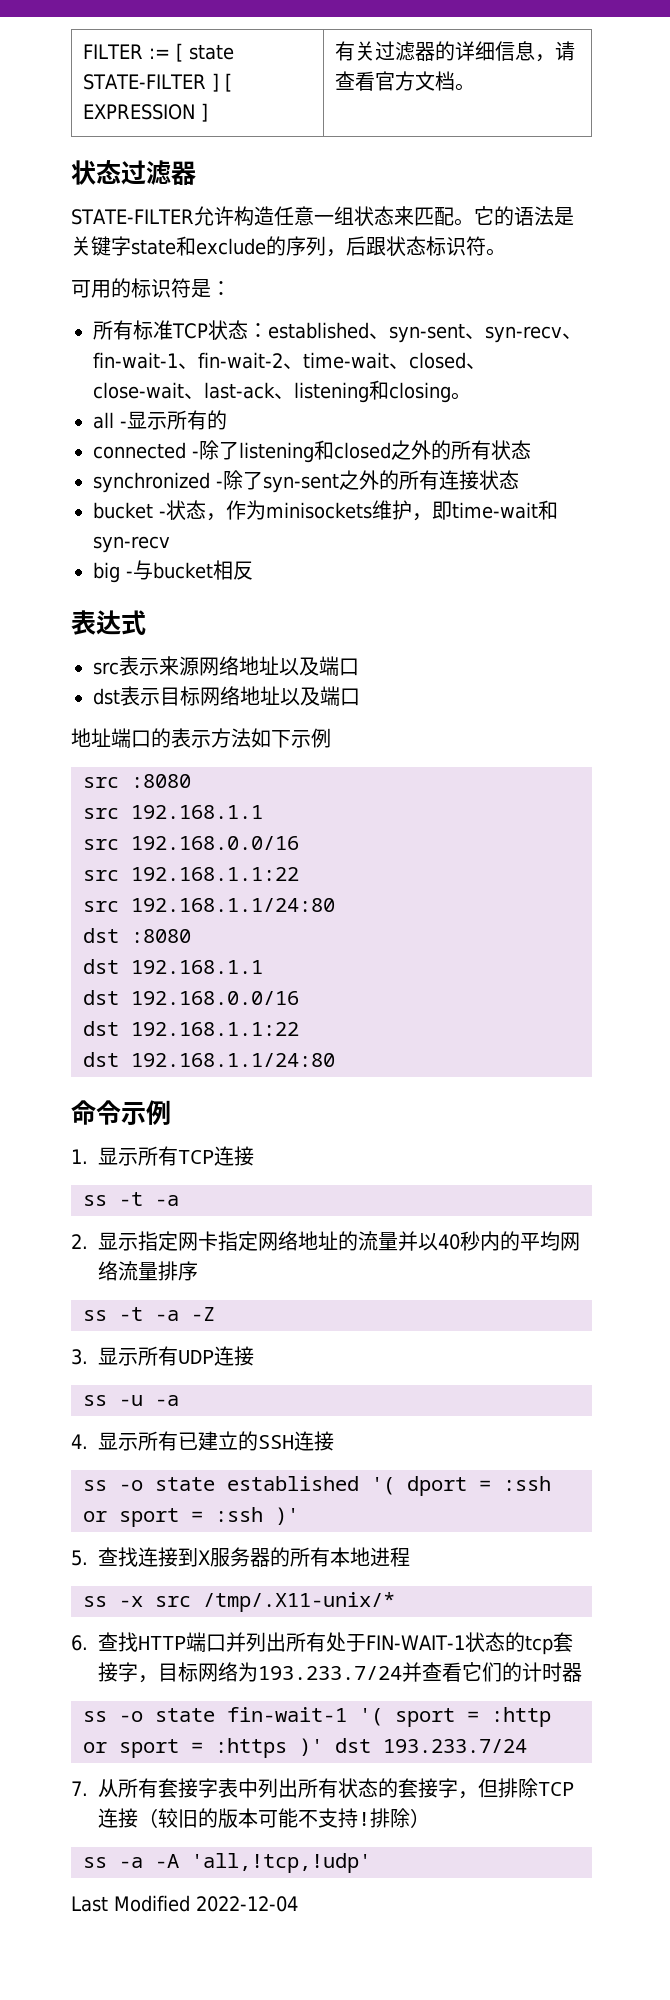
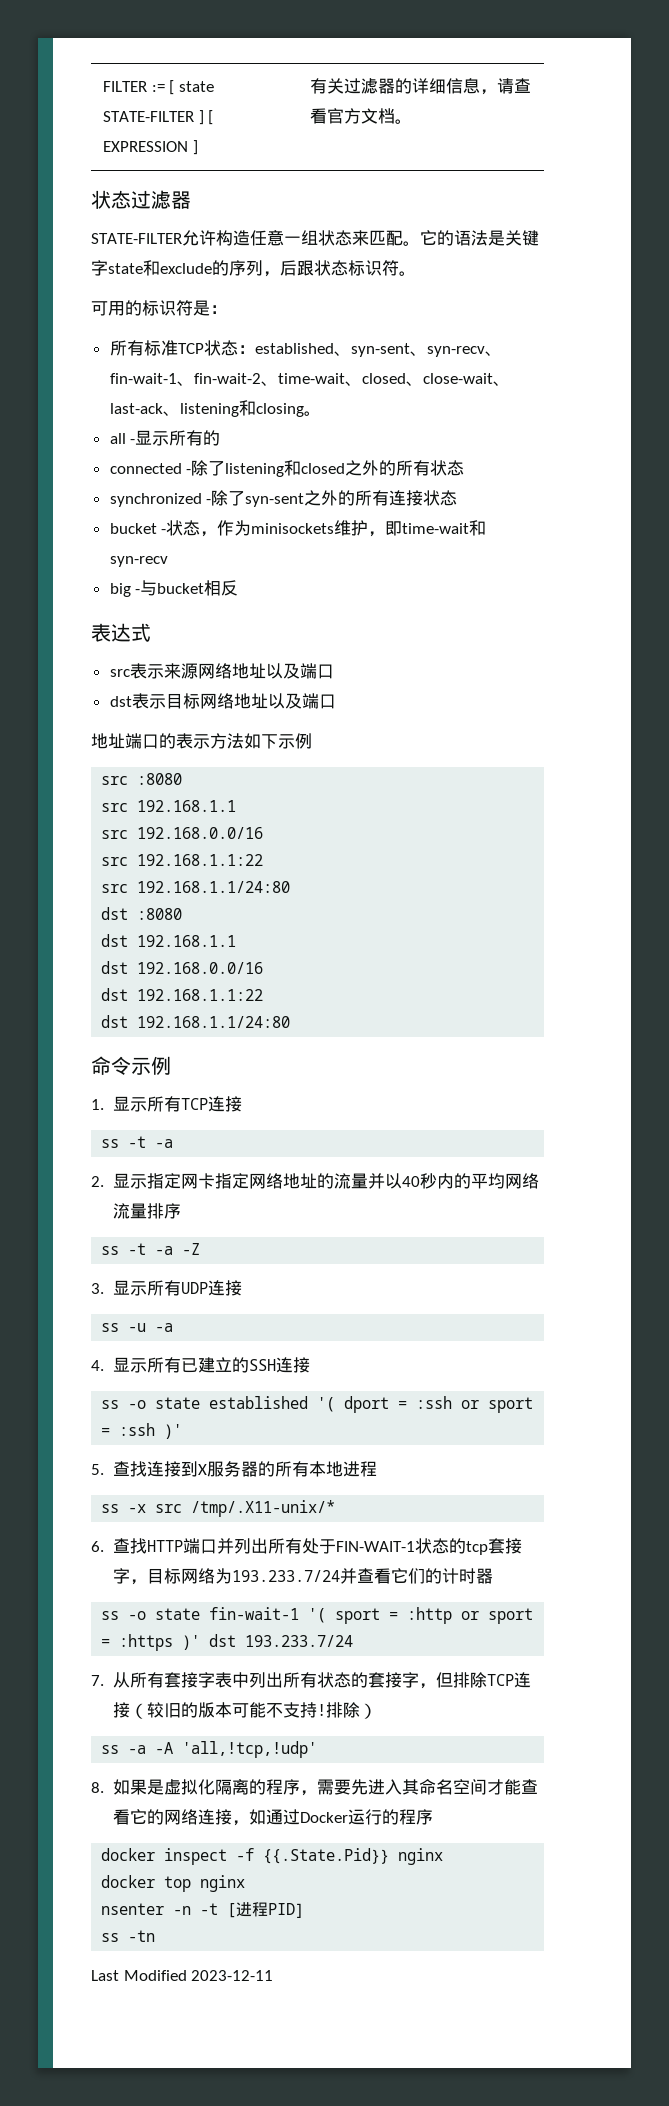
+ 8.如果是虚拟化隔离的程序，需要先进入其命名空间才能查看它的网络连接，如通过Docker运行的程序
+ docker inspect -f {{.State.Pid}} nginx
+ docker top nginx
+ nsenter -n -t [进程PID]
+ ss -tn
- Last Modified 2022-12-04
+ Last Modified 2023-12-11

